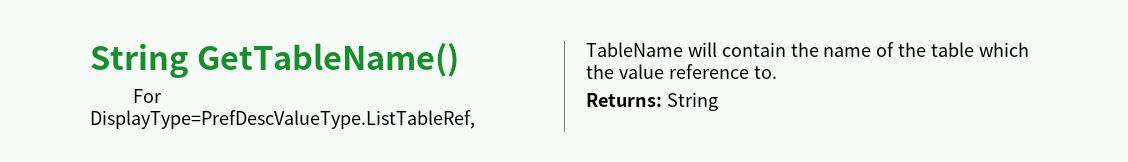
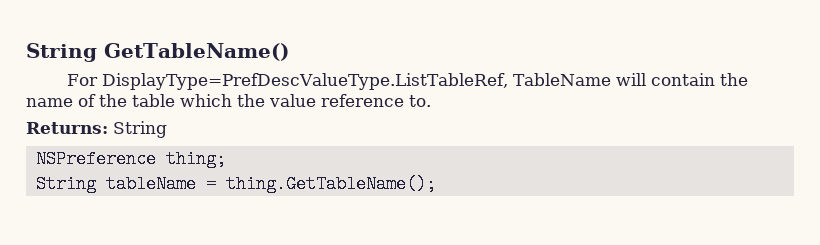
+ NSPreference thing;
+ String tableName = thing.GetTableName();

